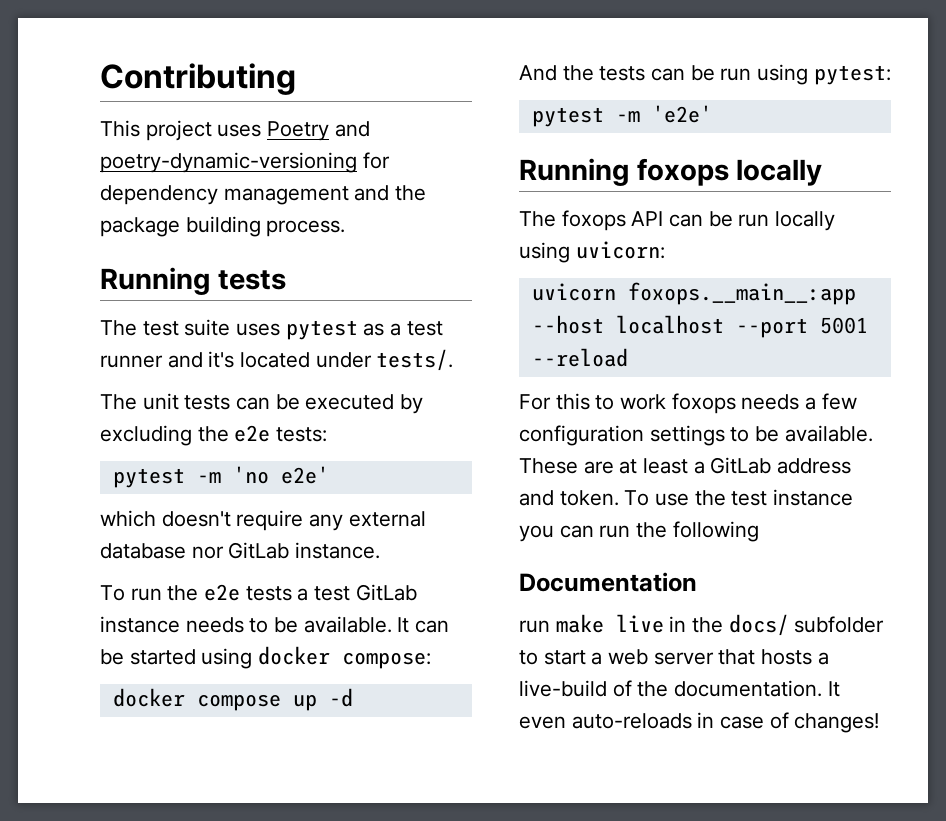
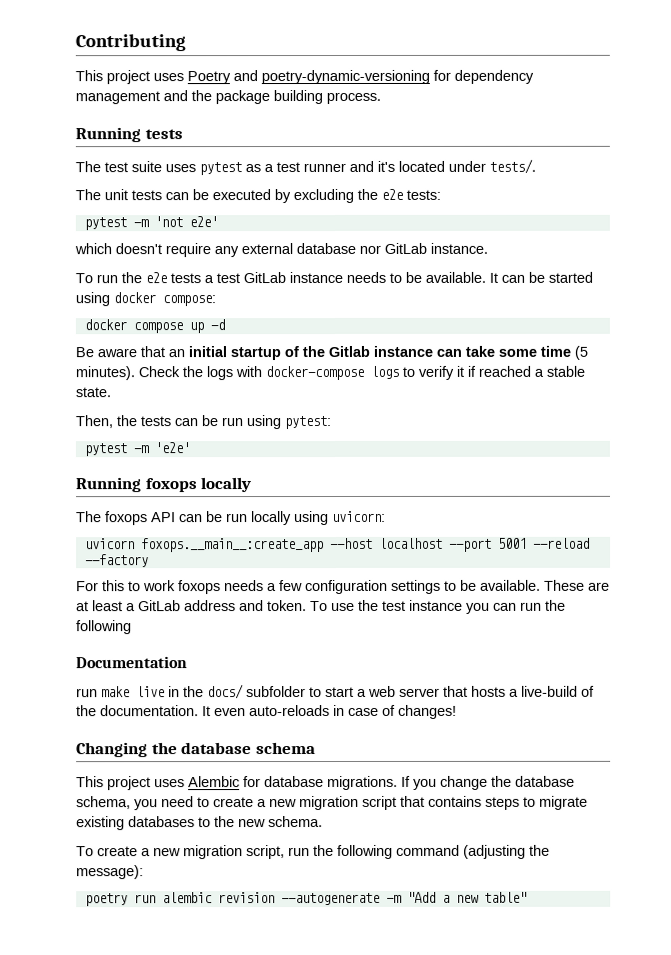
- pytest -m 'no e2e'
+ pytest -m 'not e2e'
- And the tests can be run using pytest:
+ Be aware that an initial startup of the Gitlab instance can take some time (5 minutes). Check the logs with docker-compose logs to verify it if reached a stable state.
+ Then, the tests can be run using pytest:
- uvicorn foxops.__main__:app --host localhost --port 5001 --reload
+ uvicorn foxops.__main__:create_app --host localhost --port 5001 --reload --factory
+ Changing the database schema
+ This project uses Alembic for database migrations. If you change the database schema, you need to create a new migration script that contains steps to migrate existing databases to the new schema.
+ To create a new migration script, run the following command (adjusting the message):
+ poetry run alembic revision --autogenerate -m "Add a new table"

